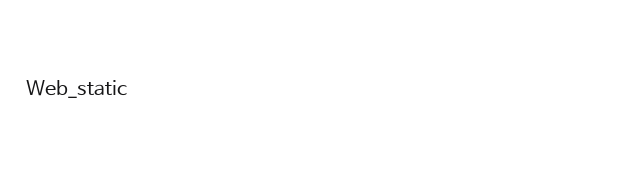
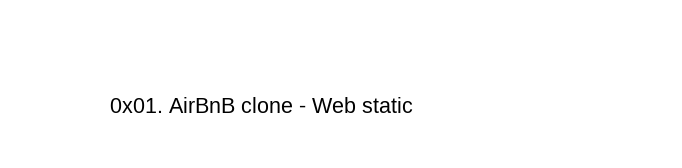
- Web_static
+ 0x01. AirBnB clone - Web static

